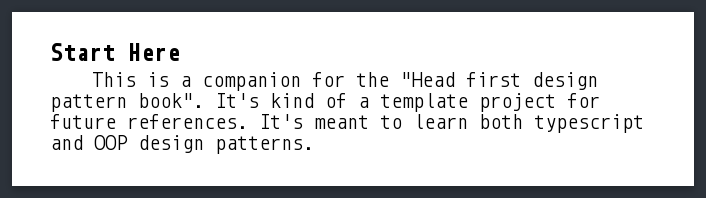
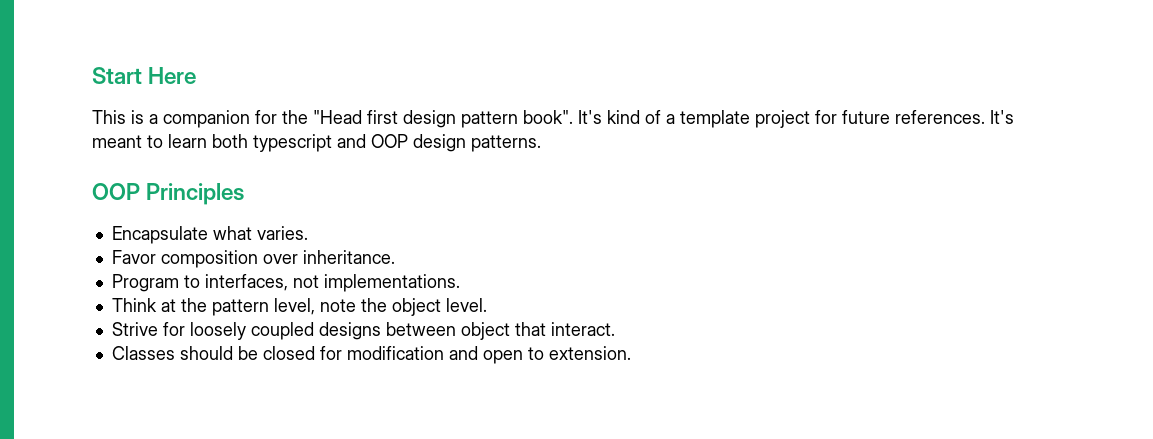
+ OOP Principles
+ Encapsulate what varies.
+ Favor composition over inheritance.
+ Program to interfaces, not implementations.
+ Think at the pattern level, note the object level.
+ Strive for loosely coupled designs between object that interact.
+ Classes should be closed for modification and open to extension.

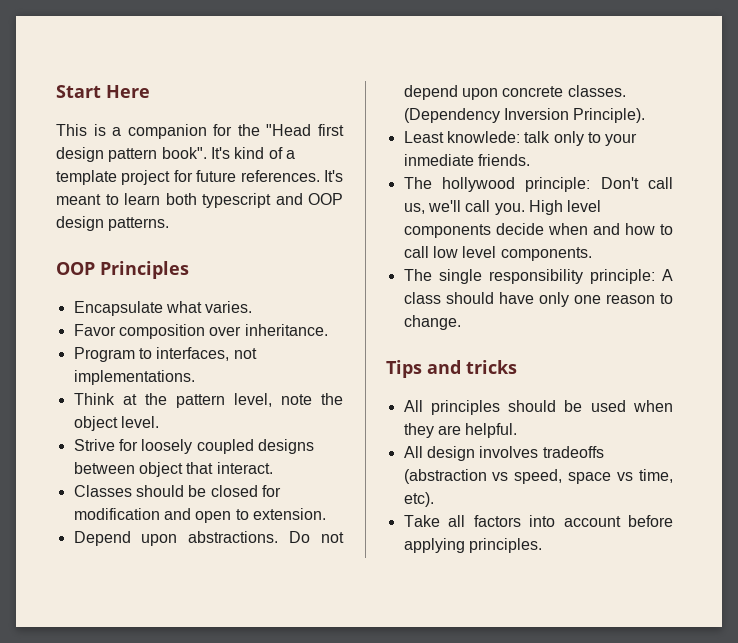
+ Depend upon abstractions. Do not depend upon concrete classes. (Dependency Inversion Principle).
+ Least knowlede: talk only to your inmediate friends.
+ The hollywood principle: Don't call us, we'll call you. High level components decide when and how to call low level components.
+ The single responsibility principle: A class should have only one reason to change.
+ Tips and tricks
+ All principles should be used when they are helpful.
+ All design involves tradeoffs (abstraction vs speed, space vs time, etc).
+ Take all factors into account before applying principles.

